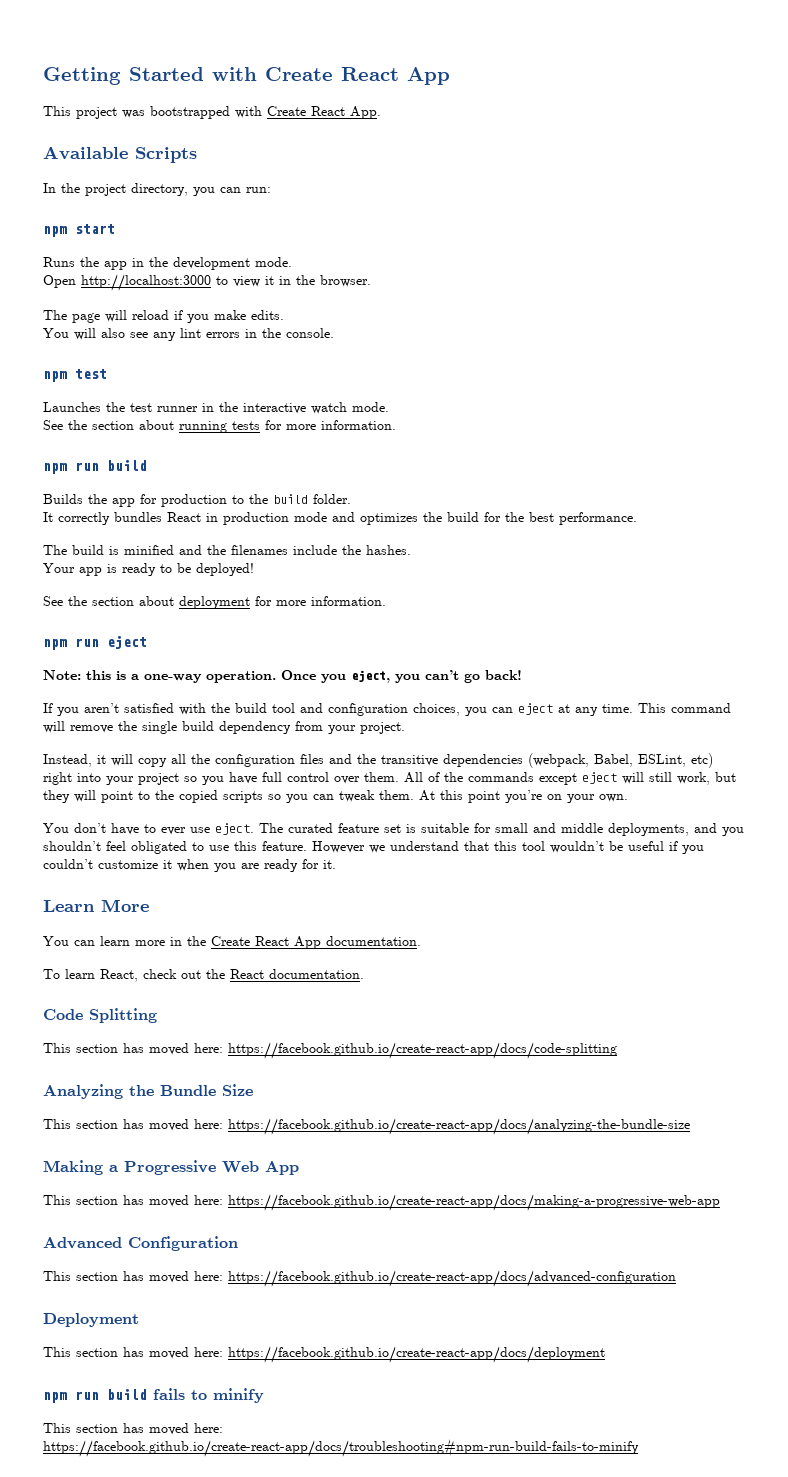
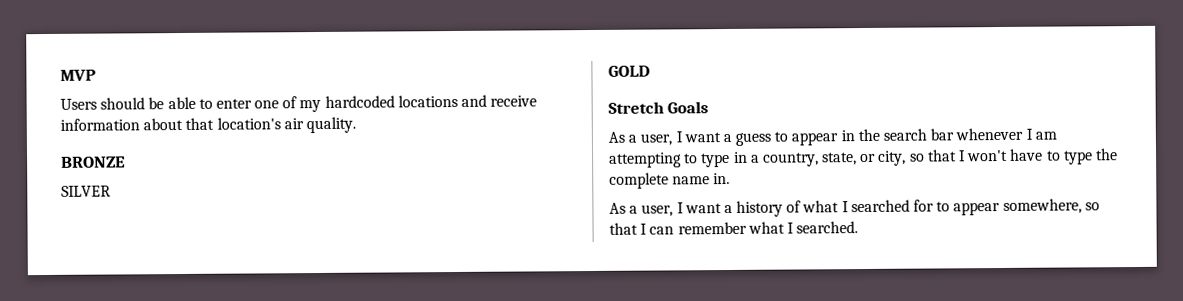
- Getting Started with Create React App
- This project was bootstrapped with Create React App.
- Available Scripts
- In the project directory, you can run:
- npm start
- Runs the app in the development mode.
- Open http://localhost:3000 to view it in the browser.
- The page will reload if you make edits.
- You will also see any lint errors in the console.
- npm test
- Launches the test runner in the interactive watch mode.
- See the section about running tests for more information.
- npm run build
- Builds the app for production to the build folder.
- It correctly bundles React in production mode and optimizes the build for the best performance.
- The build is minified and the filenames include the hashes.
- Your app is ready to be deployed!
- See the section about deployment for more information.
- npm run eject
- Note: this is a one-way operation. Once you eject, you can’t go back!
- If you aren’t satisfied with the build tool and configuration choices, you can eject at any time. This command will remove the single build dependency from your project.
- Instead, it will copy all the configuration files and the transitive dependencies (webpack, Babel, ESLint, etc) right into your project so you have full control over them. All of the commands except eject will still work, but they will point to the copied scripts so you can tweak them. At this point you’re on your own.
- You don’t have to ever use eject. The curated feature set is suitable for small and middle deployments, and you shouldn’t feel obligated to use this feature. However we understand that this tool wouldn’t be useful if you couldn’t customize it when you are ready for it.
- Learn More
- You can learn more in the Create React App documentation.
- To learn React, check out the React documentation.
- Code Splitting
- This section has moved here: https://facebook.github.io/create-react-app/docs/code-splitting
- Analyzing the Bundle Size
- This section has moved here: https://facebook.github.io/create-react-app/docs/analyzing-the-bundle-size
- Making a Progressive Web App
- This section has moved here: https://facebook.github.io/create-react-app/docs/making-a-progressive-web-app
- Advanced Configuration
- This section has moved here: https://facebook.github.io/create-react-app/docs/advanced-configuration
- Deployment
- This section has moved here: https://facebook.github.io/create-react-app/docs/deployment
- npm run build fails to minify
- This section has moved here: https://facebook.github.io/create-react-app/docs/troubleshooting#npm-run-build-fails-to-minify
+ MVP
+ Users should be able to enter one of my hardcoded locations and receive information about that location's air quality.
+ BRONZE
+ SILVER
+ GOLD
+ Stretch Goals
+ As a user, I want a guess to appear in the search bar whenever I am attempting to type in a country, state, or city, so that I won't have to type the complete name in.
+ As a user, I want a history of what I searched for to appear somewhere, so that I can remember what I searched.

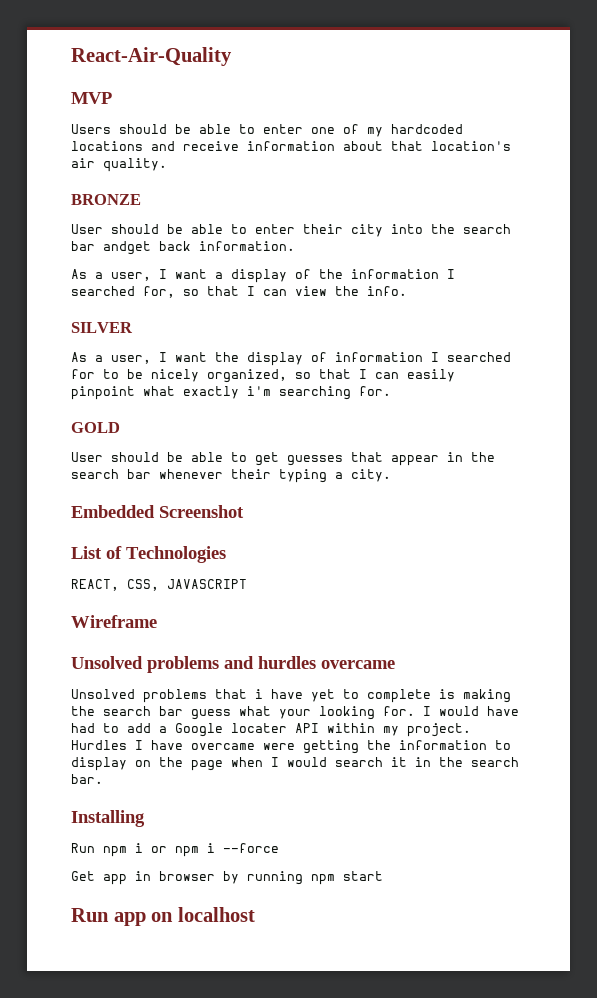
+ React-Air-Quality
+ User should be able to enter their city into the search bar andget back information.
+ As a user, I want a display of the information I searched for, so that I can view the info.
  SILVER
+ As a user, I want the display of information I searched for to be nicely organized, so that I can easily pinpoint what exactly i'm searching for.
  GOLD
- Stretch Goals
- As a user, I want a guess to appear in the search bar whenever I am attempting to type in a country, state, or city, so that I won't have to type the complete name in.
- As a user, I want a history of what I searched for to appear somewhere, so that I can remember what I searched.
+ User should be able to get guesses that appear in the search bar whenever their typing a city.
+ Embedded Screenshot
+ List of Technologies
+ REACT, CSS, JAVASCRIPT
+ Wireframe
+ Unsolved problems and hurdles overcame
+ Unsolved problems that i have yet to complete is making the search bar guess what your looking for. I would have had to add a Google locater API within my project. Hurdles I have overcame were getting the information to display on the page when I would search it in the search bar.
+ Installing
+ Run npm i or npm i --force
+ Get app in browser by running npm start
+ Run app on localhost

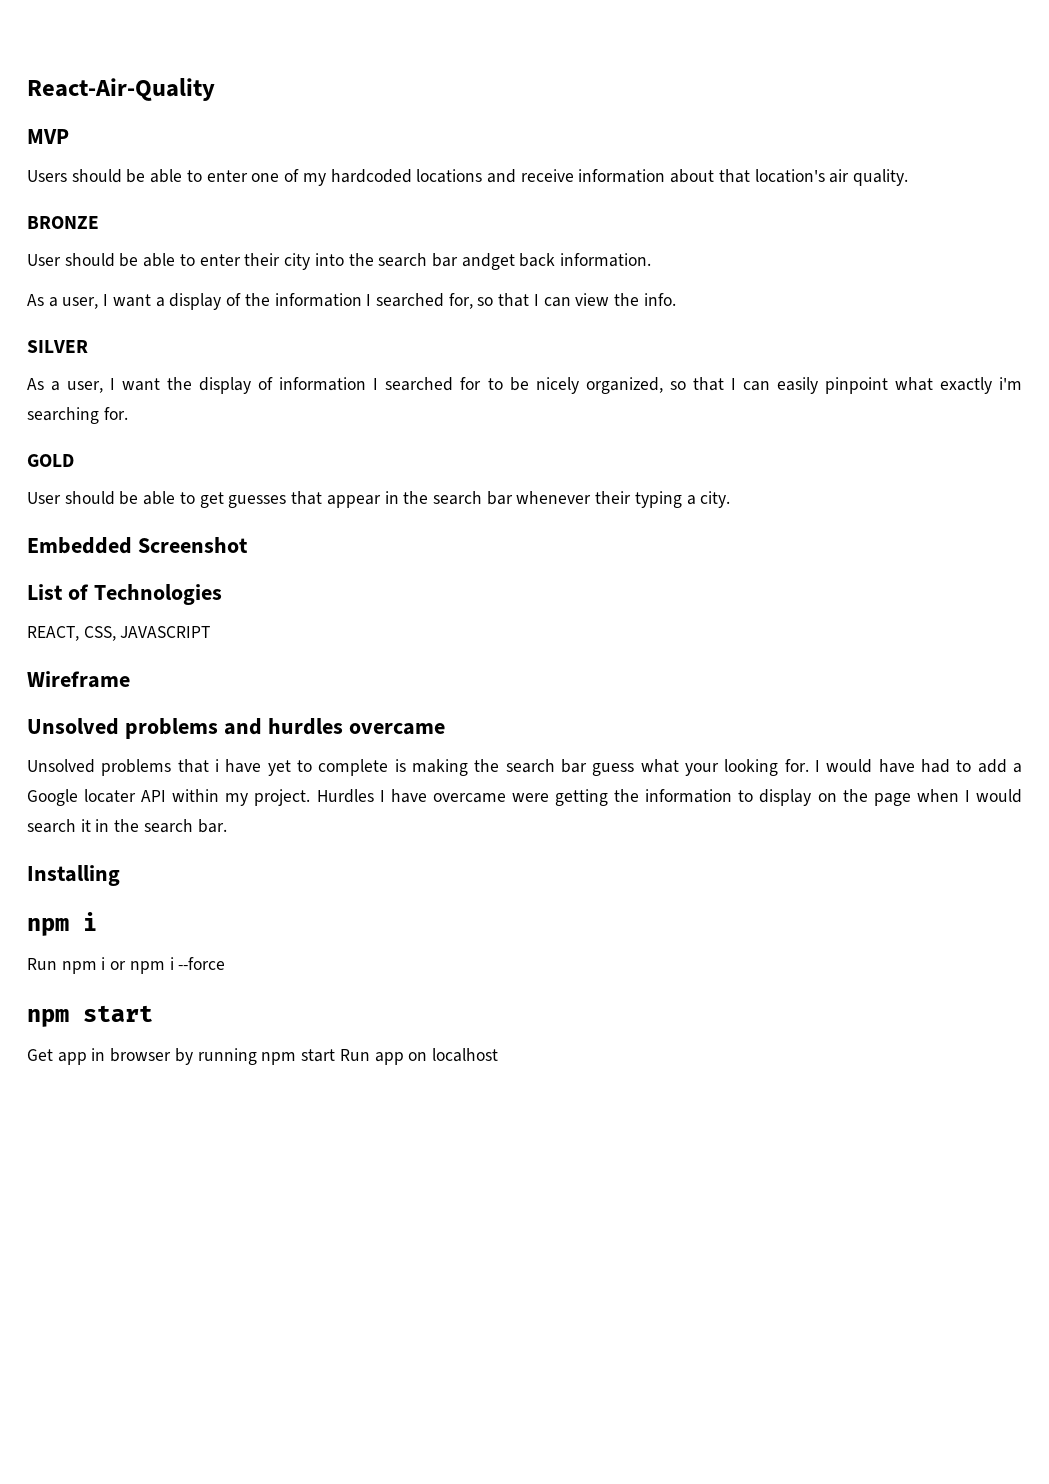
  Installing
+ npm i
  Run npm i or npm i --force
+ npm start
- Get app in browser by running npm start
- Run app on localhost
+ Get app in browser by running npm start Run app on localhost

